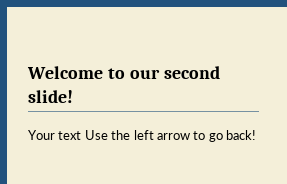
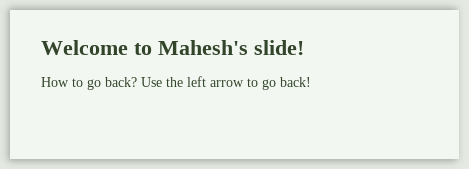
- Welcome to our second slide!
+ Welcome to Mahesh's slide!
- Your text Use the left arrow to go back!
+ How to go back? Use the left arrow to go back!

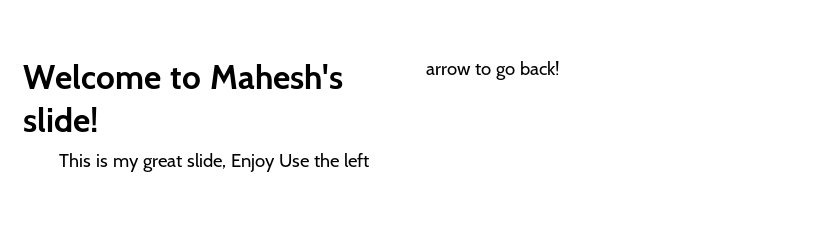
- How to go back? Use the left arrow to go back!
+ This is my great slide, Enjoy Use the left arrow to go back!

